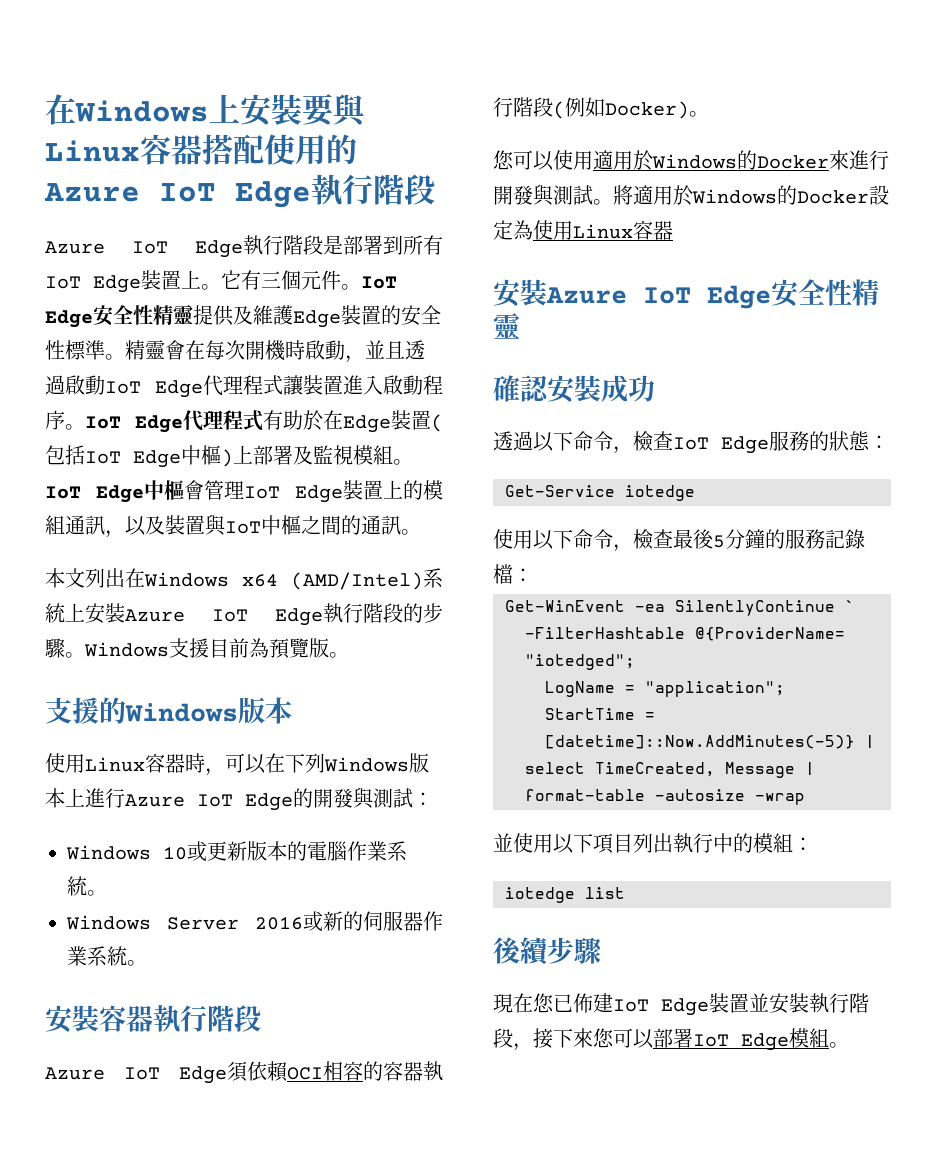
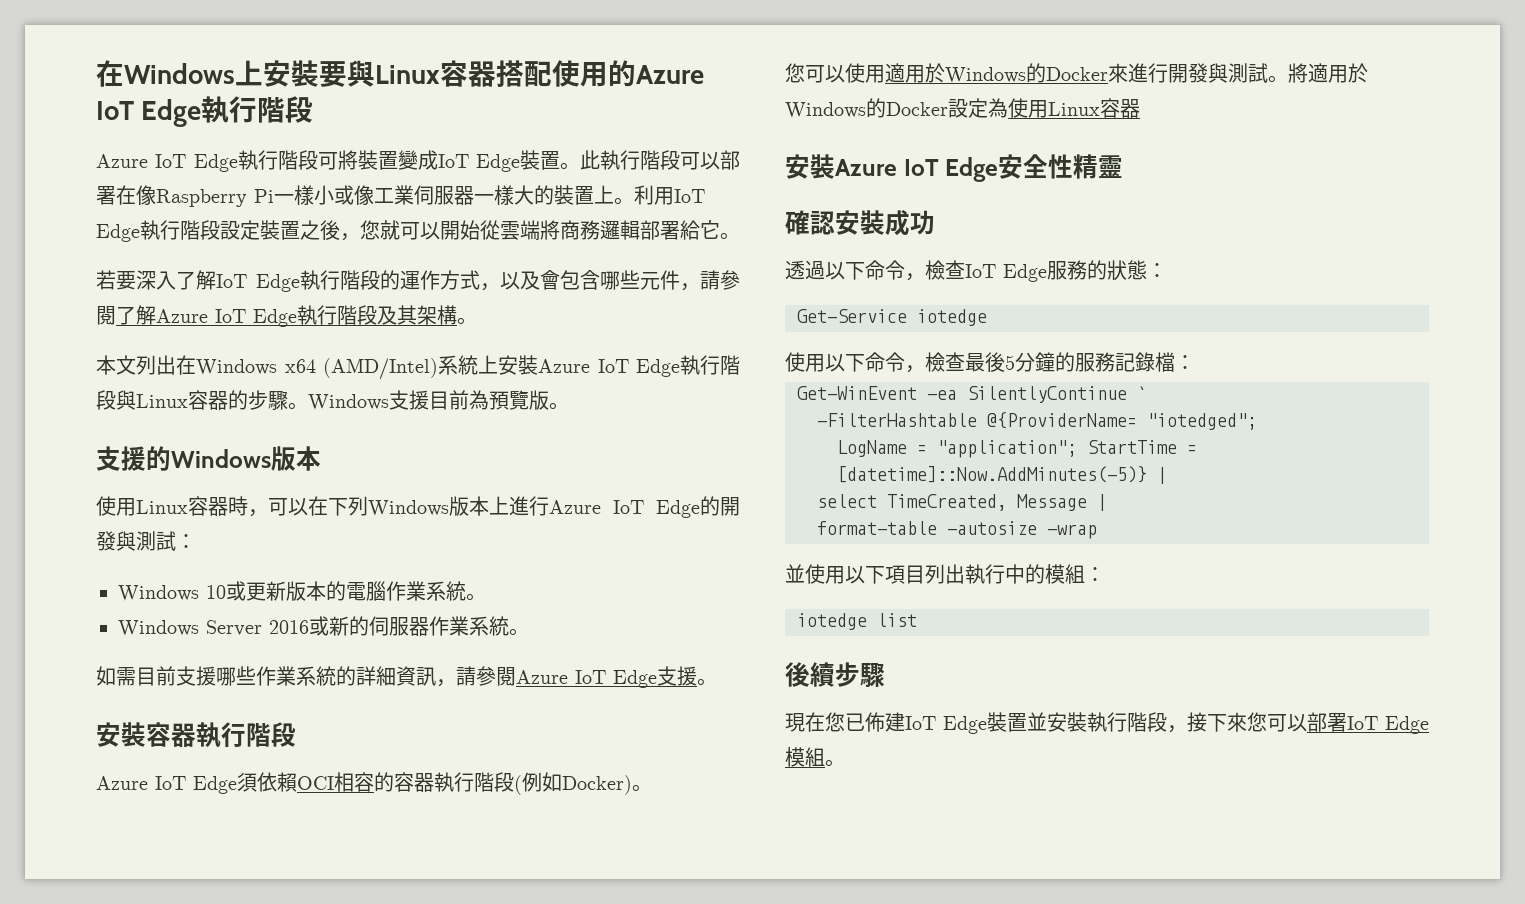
- Azure IoT Edge執行階段是部署到所有IoT Edge裝置上。它有三個元件。IoT Edge安全性精靈提供及維護Edge裝置的安全性標準。精靈會在每次開機時啟動，並且透過啟動IoT Edge代理程式讓裝置進入啟動程序。IoT Edge代理程式有助於在Edge裝置(包括IoT Edge中樞)上部署及監視模組。IoT Edge中樞會管理IoT Edge裝置上的模組通訊，以及裝置與IoT中樞之間的通訊。
+ Azure IoT Edge執行階段可將裝置變成IoT Edge裝置。此執行階段可以部署在像Raspberry Pi一樣小或像工業伺服器一樣大的裝置上。利用IoT Edge執行階段設定裝置之後，您就可以開始從雲端將商務邏輯部署給它。
+ 若要深入了解IoT Edge執行階段的運作方式，以及會包含哪些元件，請參閱了解Azure IoT Edge執行階段及其架構。
- 本文列出在Windows x64 (AMD/Intel)系統上安裝Azure IoT Edge執行階段的步驟。
+ 本文列出在Windows x64 (AMD/Intel)系統上安裝Azure IoT Edge執行階段與Linux容器的步驟。
+ 如需目前支援哪些作業系統的詳細資訊，請參閱Azure IoT Edge支援。

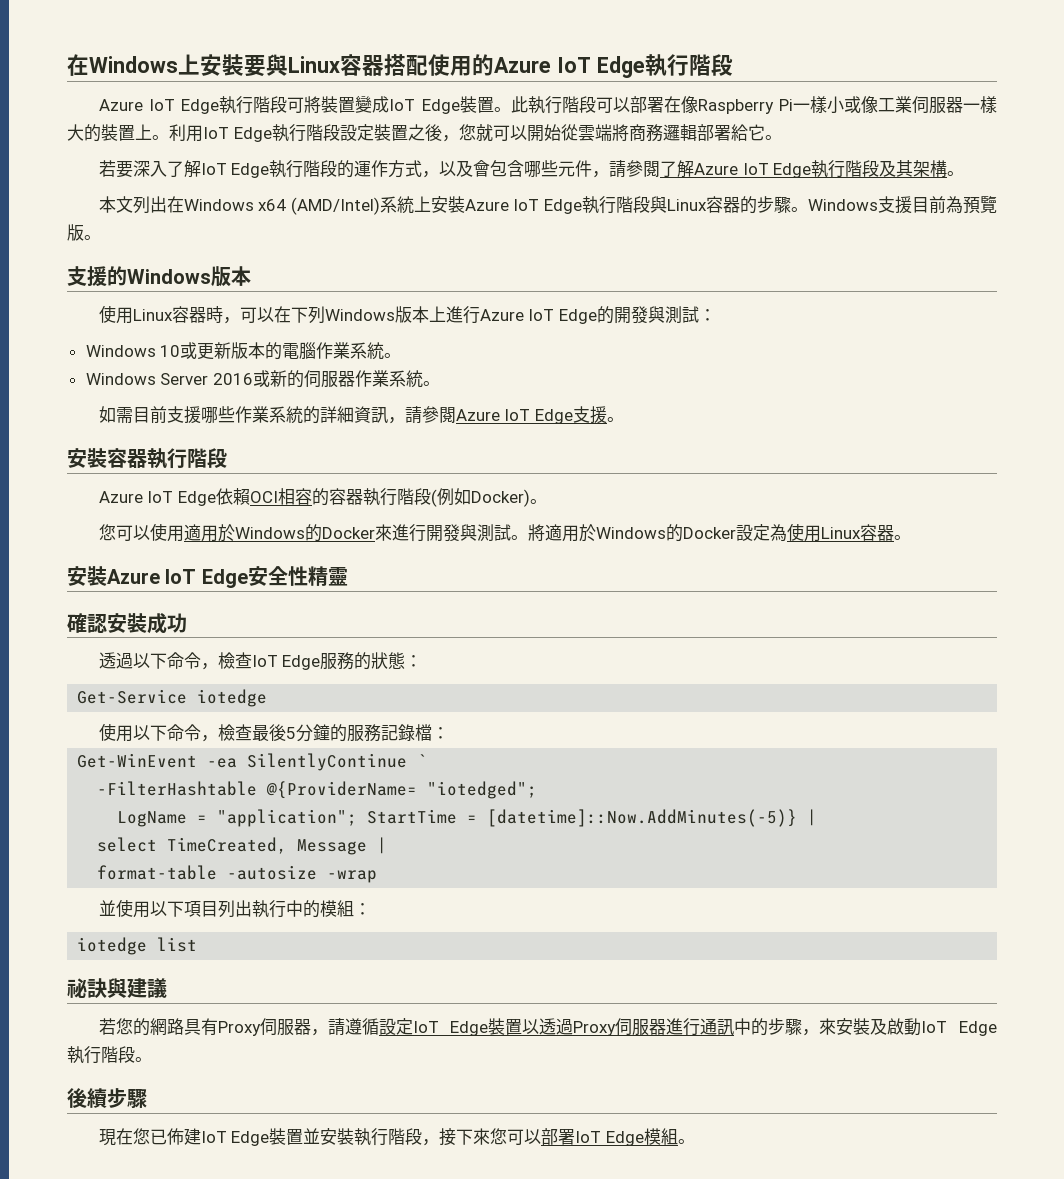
- Azure IoT Edge須依賴OCI相容的容器執行階段(例如Docker)。
+ Azure IoT Edge依賴OCI相容的容器執行階段(例如Docker)。
- 將適用於Windows的Docker設定為使用Linux容器
+ 將適用於Windows的Docker設定為使用Linux容器。
+ 祕訣與建議
+ 若您的網路具有Proxy伺服器，請遵循設定IoT Edge裝置以透過Proxy伺服器進行通訊中的步驟，來安裝及啟動IoT Edge執行階段。

